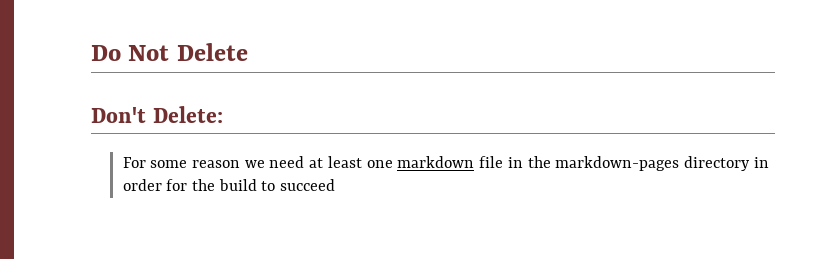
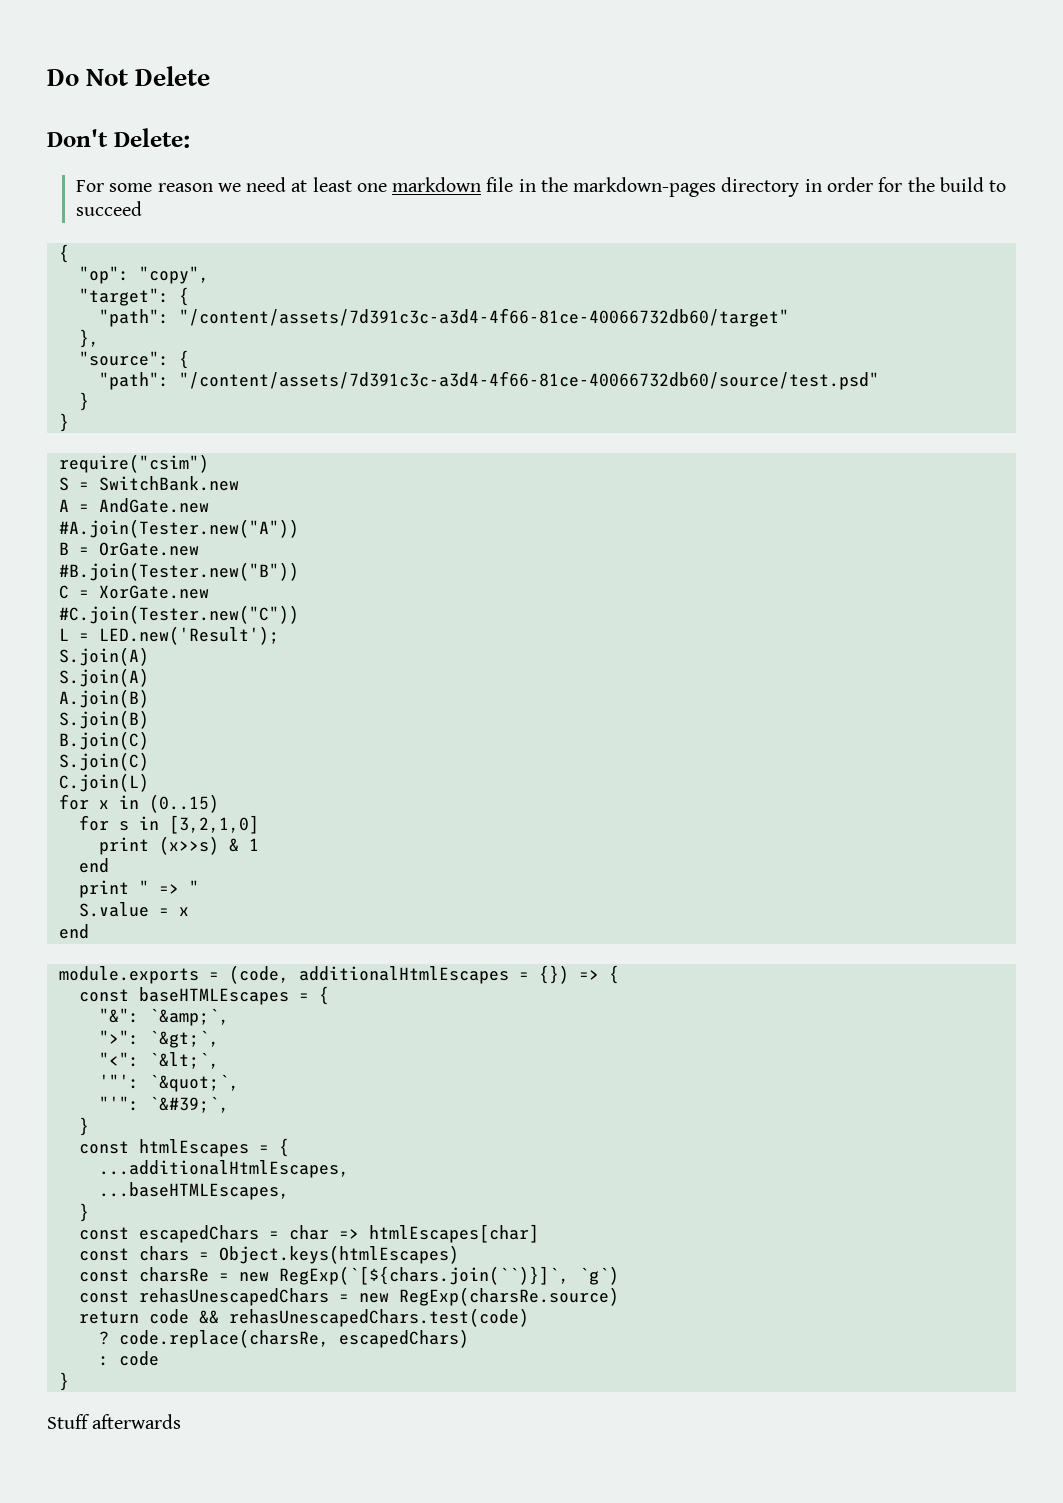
  For some reason we need at least one markdown file in the markdown-pages directory in order for the build to succeed
+ {
+ "op": "copy",
+ "target": {
+ "path": "/content/assets/7d391c3c-a3d4-4f66-81ce-40066732db60/target"
+ },
+ "source": {
+ "path": "/content/assets/7d391c3c-a3d4-4f66-81ce-40066732db60/source/test.psd"
+ }
+ }
+ require("csim")
+ S = SwitchBank.new
+ A = AndGate.new
+ #A.join(Tester.new("A"))
+ B = OrGate.new
+ #B.join(Tester.new("B"))
+ C = XorGate.new
+ #C.join(Tester.new("C"))
+ L = LED.new('Result');
+ S.join(A)
+ S.join(A)
+ A.join(B)
+ S.join(B)
+ B.join(C)
+ S.join(C)
+ C.join(L)
+ for x in (0..15)
+ for s in [3,2,1,0]
+ print (x>>s) & 1
+ end
+ print " => "
+ S.value = x
+ end
+ module.exports = (code, additionalHtmlEscapes = {}) => {
+ const baseHTMLEscapes = {
+ "&": `&amp;`,
+ ">": `&gt;`,
+ "<": `&lt;`,
+ '"': `&quot;`,
+ "'": `&#39;`,
+ }
+ const htmlEscapes = {
+ ...additionalHtmlEscapes,
+ ...baseHTMLEscapes,
+ }
+ const escapedChars = char => htmlEscapes[char]
+ const chars = Object.keys(htmlEscapes)
+ const charsRe = new RegExp(`[${chars.join(``)}]`, `g`)
+ const rehasUnescapedChars = new RegExp(charsRe.source)
+ return code && rehasUnescapedChars.test(code)
+ ? code.replace(charsRe, escapedChars)
+ : code
+ }
+ Stuff afterwards

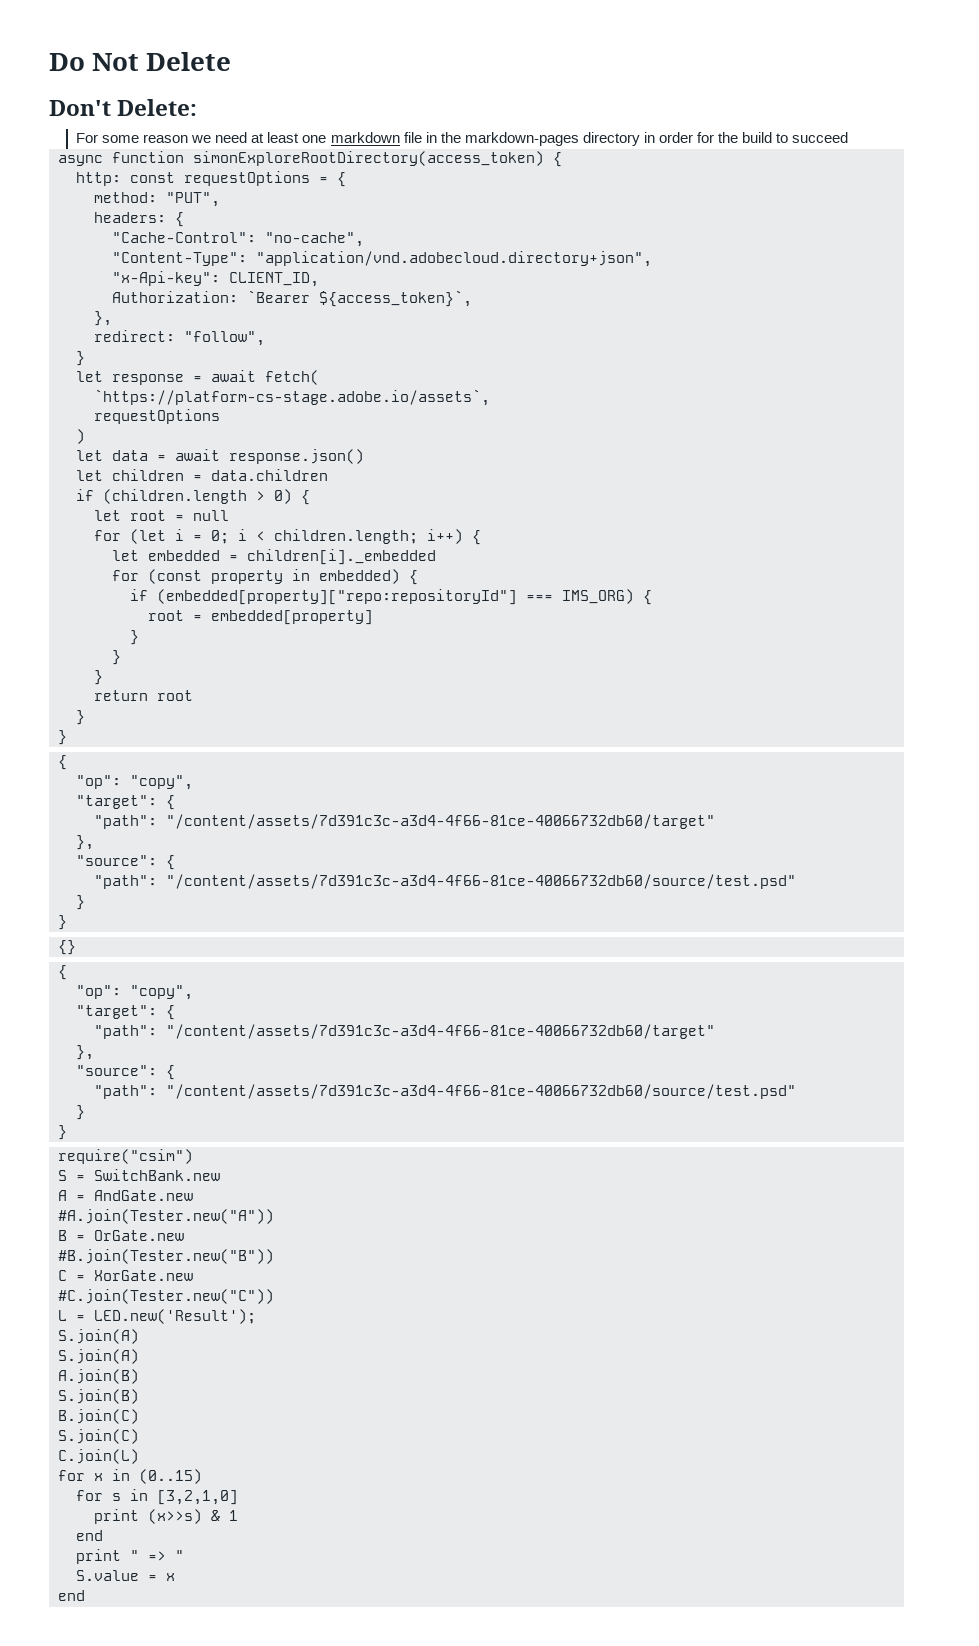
+ async function simonExploreRootDirectory(access_token) {
+ http: const requestOptions = {
+ method: "PUT",
+ headers: {
+ "Cache-Control": "no-cache",
+ "Content-Type": "application/vnd.adobecloud.directory+json",
+ "x-Api-key": CLIENT_ID,
+ Authorization: `Bearer ${access_token}`,
+ },
+ redirect: "follow",
+ }
+ let response = await fetch(
+ `https://platform-cs-stage.adobe.io/assets`,
+ requestOptions
+ )
+ let data = await response.json()
+ let children = data.children
+ if (children.length > 0) {
+ let root = null
+ for (let i = 0; i < children.length; i++) {
+ let embedded = children[i]._embedded
+ for (const property in embedded) {
+ if (embedded[property]["repo:repositoryId"] === IMS_ORG) {
+ root = embedded[property]
+ }
+ }
+ }
+ return root
+ }
+ }
+ {
+ "op": "copy",
+ "target": {
+ "path": "/content/assets/7d391c3c-a3d4-4f66-81ce-40066732db60/target"
+ },
+ "source": {
+ "path": "/content/assets/7d391c3c-a3d4-4f66-81ce-40066732db60/source/test.psd"
+ }
+ }
+ {}
- module.exports = (code, additionalHtmlEscapes = {}) => {
- const baseHTMLEscapes = {
- "&": `&amp;`,
- ">": `&gt;`,
- "<": `&lt;`,
- '"': `&quot;`,
- "'": `&#39;`,
- }
- const htmlEscapes = {
- ...additionalHtmlEscapes,
- ...baseHTMLEscapes,
- }
- const escapedChars = char => htmlEscapes[char]
- const chars = Object.keys(htmlEscapes)
- const charsRe = new RegExp(`[${chars.join(``)}]`, `g`)
- const rehasUnescapedChars = new RegExp(charsRe.source)
- return code && rehasUnescapedChars.test(code)
- ? code.replace(charsRe, escapedChars)
- : code
- }
- Stuff afterwards

